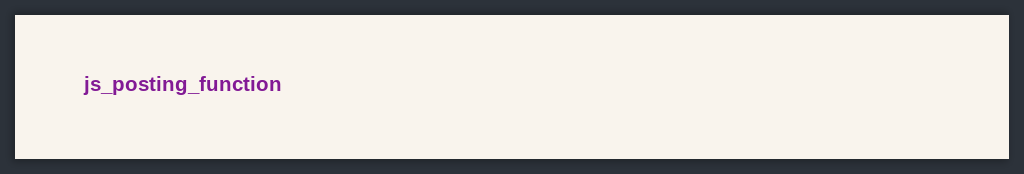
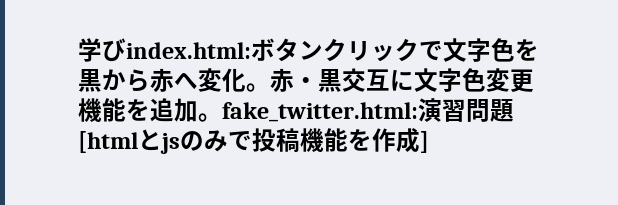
- js_posting_function
+ 学びindex.html:ボタンクリックで文字色を黒から赤へ変化。赤・黒交互に文字色変更機能を追加。fake_twitter.html:演習問題[htmlとjsのみで投稿機能を作成]

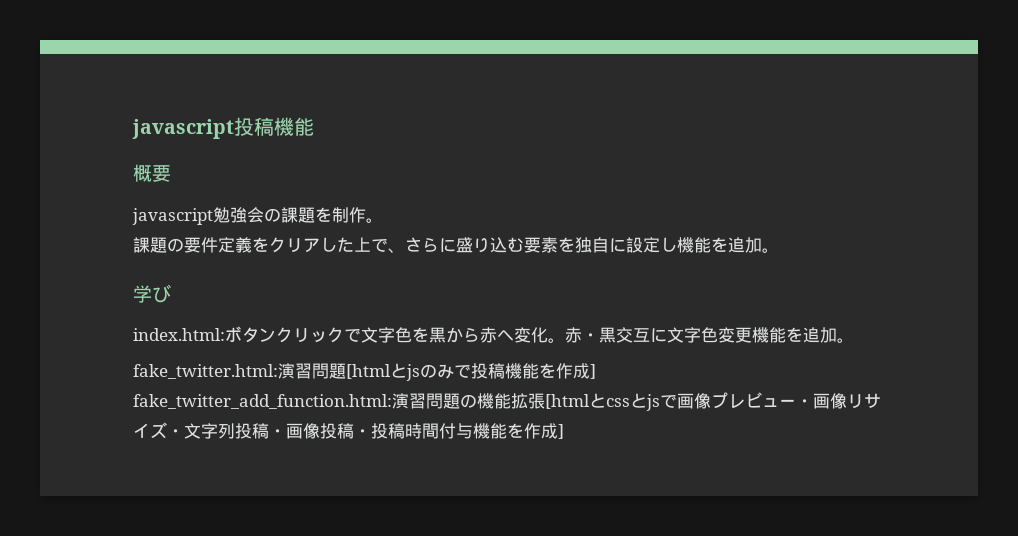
+ javascript投稿機能
+ 概要
+ javascript勉強会の課題を制作。
+ 課題の要件定義をクリアした上で、さらに盛り込む要素を独自に設定し機能を追加。
- 学びindex.html:ボタンクリックで文字色を黒から赤へ変化。
+ 学び
+ index.html:ボタンクリックで文字色を黒から赤へ変化。
- 赤・黒交互に文字色変更機能を追加。fake_twitter.html:演習問題[htmlとjsのみで投稿機能を作成]
+ 赤・黒交互に文字色変更機能を追加。
+ fake_twitter.html:演習問題[htmlとjsのみで投稿機能を作成]
+ fake_twitter_add_function.html:演習問題の機能拡張[htmlとcssとjsで画像プレビュー・画像リサイズ・文字列投稿・画像投稿・投稿時間付与機能を作成]

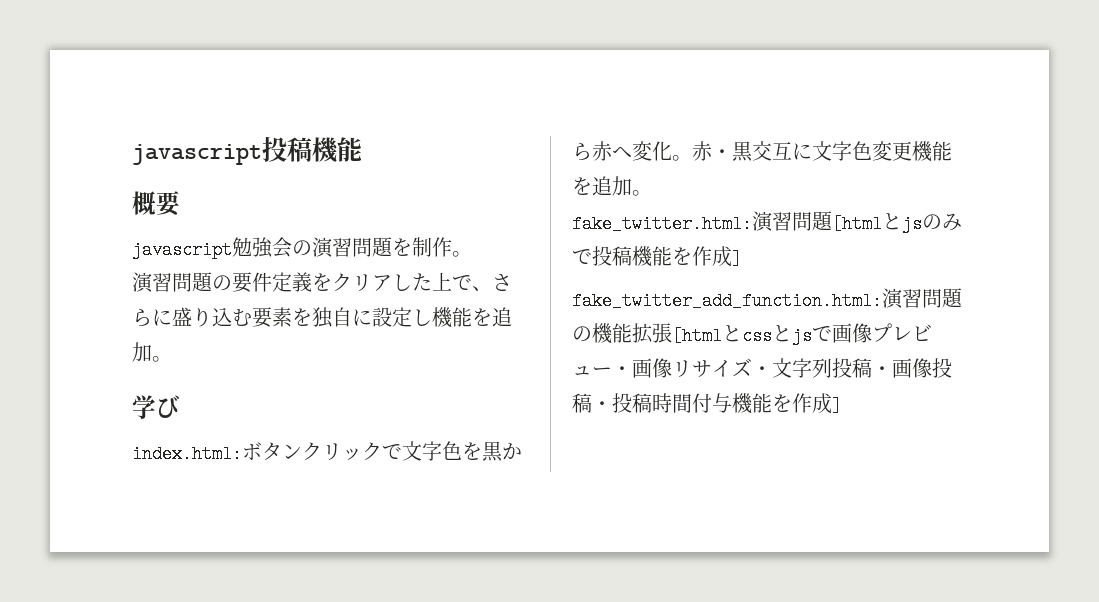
- javascript勉強会の課題を制作。
+ javascript勉強会の演習問題を制作。
- 課題の要件定義をクリアした上で、さらに盛り込む要素を独自に設定し機能を追加。
+ 演習問題の要件定義をクリアした上で、さらに盛り込む要素を独自に設定し機能を追加。

